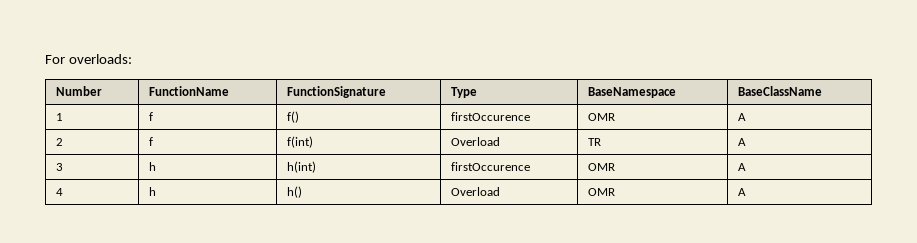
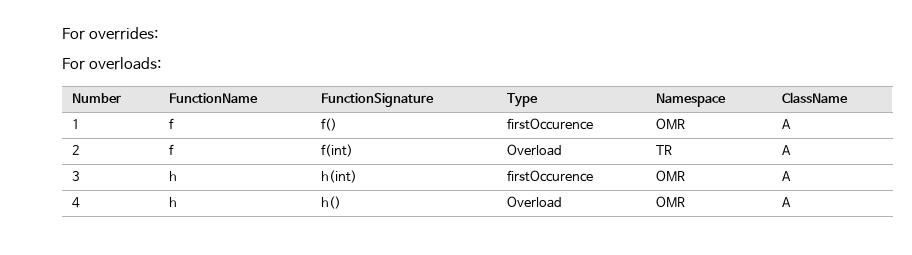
+ For overrides:
- Number | FunctionName | FunctionSignature | Type | BaseNamespace | BaseClassName
+ Number | FunctionName | FunctionSignature | Type | Namespace | ClassName

